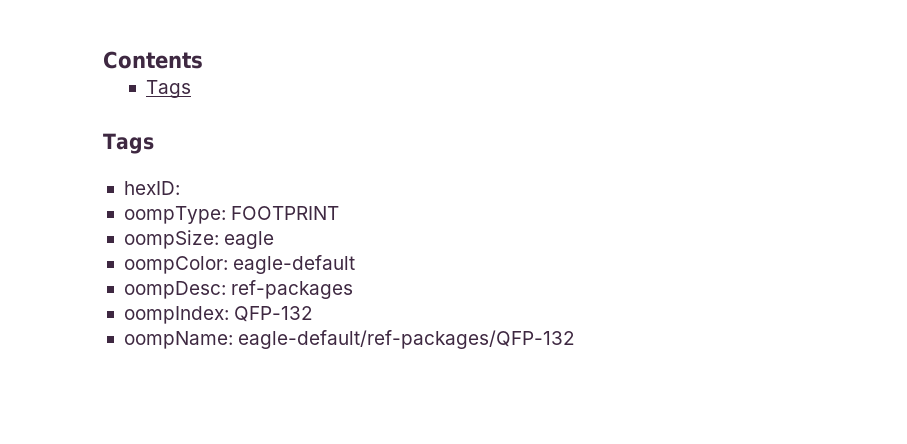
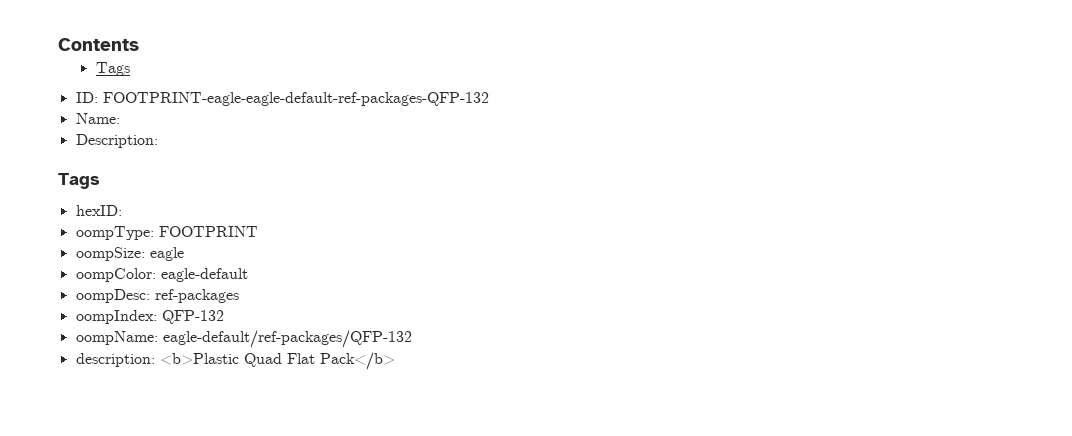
+ ID: FOOTPRINT-eagle-eagle-default-ref-packages-QFP-132
+ Name:
+ Description:
+ description: <b>Plastic Quad Flat Pack</b>

